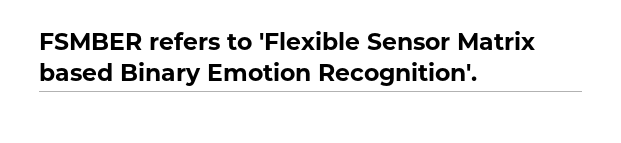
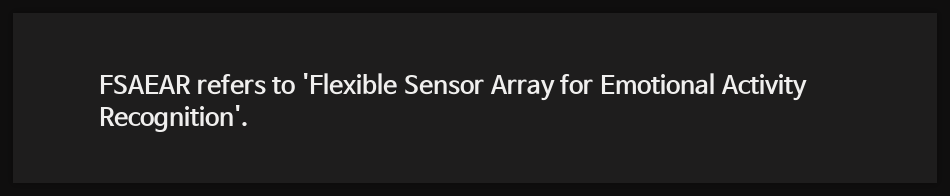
- FSMBER refers to 'Flexible Sensor Matrix based Binary Emotion Recognition'.
+ FSAEAR refers to 'Flexible Sensor Array for Emotional Activity Recognition'.

